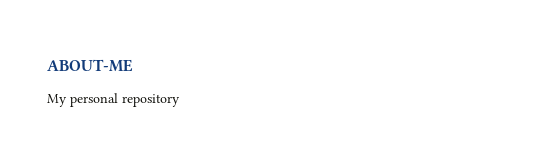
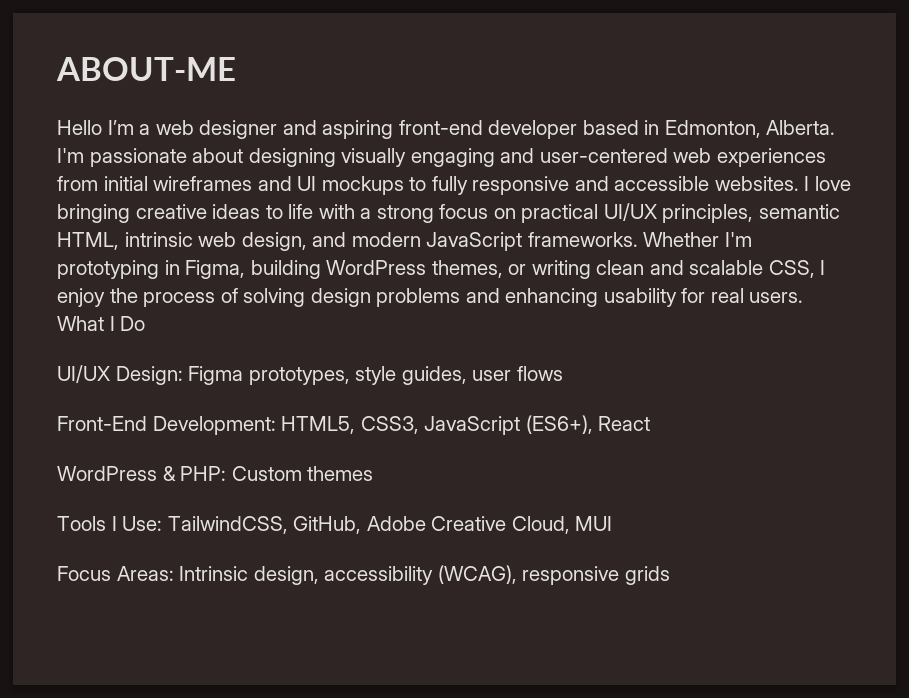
- My personal repository
+ Hello I’m a web designer and aspiring front-end developer based in Edmonton, Alberta. I'm passionate about designing visually engaging and user-centered web experiences from initial wireframes and UI mockups to fully responsive and accessible websites. I love bringing creative ideas to life with a strong focus on practical UI/UX principles, semantic HTML, intrinsic web design, and modern JavaScript frameworks. Whether I'm prototyping in Figma, building WordPress themes, or writing clean and scalable CSS, I enjoy the process of solving design problems and enhancing usability for real users. What I Do
+ UI/UX Design: Figma prototypes, style guides, user flows
+ Front-End Development: HTML5, CSS3, JavaScript (ES6+), React
+ WordPress & PHP: Custom themes
+ Tools I Use: TailwindCSS, GitHub, Adobe Creative Cloud, MUI
+ Focus Areas: Intrinsic design, accessibility (WCAG), responsive grids

